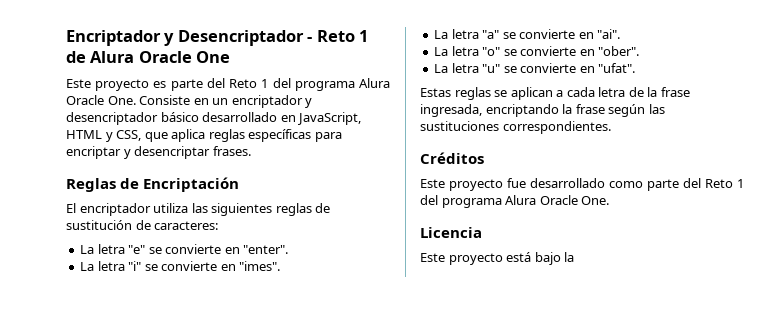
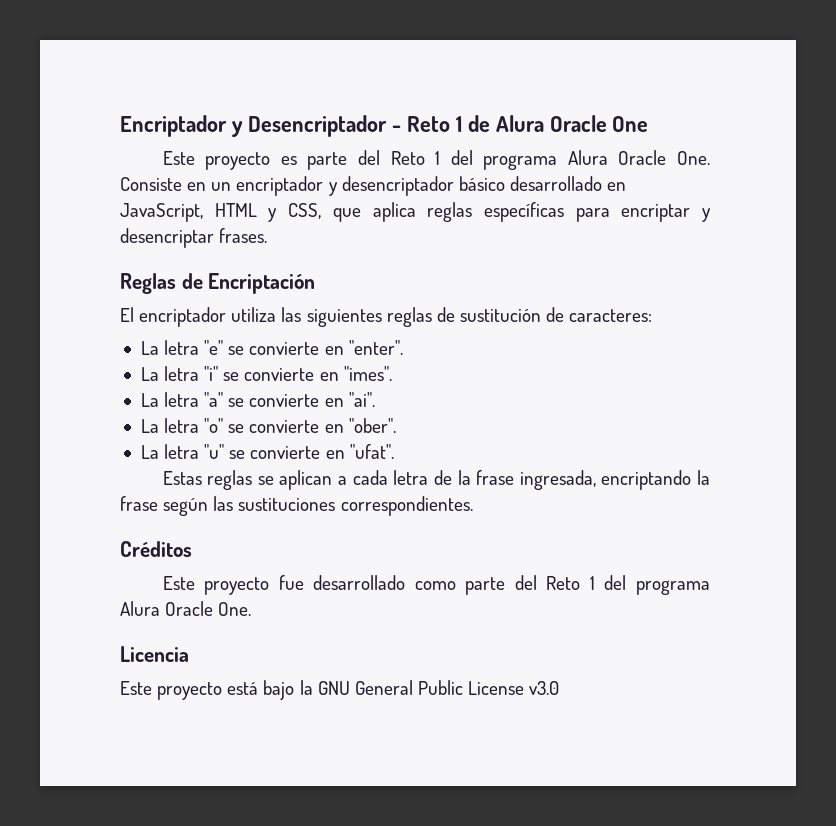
- Este proyecto está bajo la
+ Este proyecto está bajo la GNU General Public License v3.0

